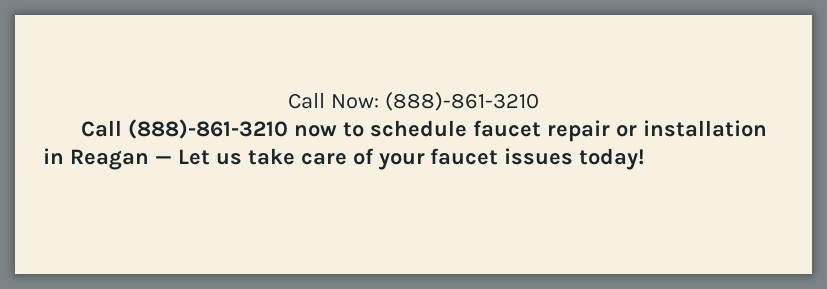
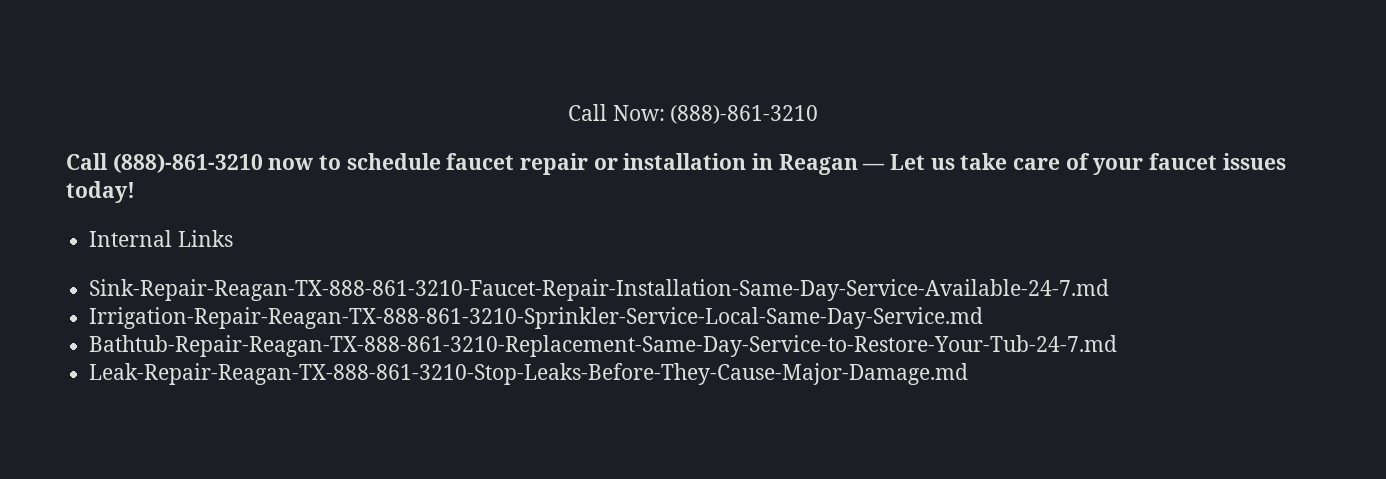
+ Internal Links
+ Sink-Repair-Reagan-TX-888-861-3210-Faucet-Repair-Installation-Same-Day-Service-Available-24-7.md
+ Irrigation-Repair-Reagan-TX-888-861-3210-Sprinkler-Service-Local-Same-Day-Service.md
+ Bathtub-Repair-Reagan-TX-888-861-3210-Replacement-Same-Day-Service-to-Restore-Your-Tub-24-7.md
+ Leak-Repair-Reagan-TX-888-861-3210-Stop-Leaks-Before-They-Cause-Major-Damage.md

